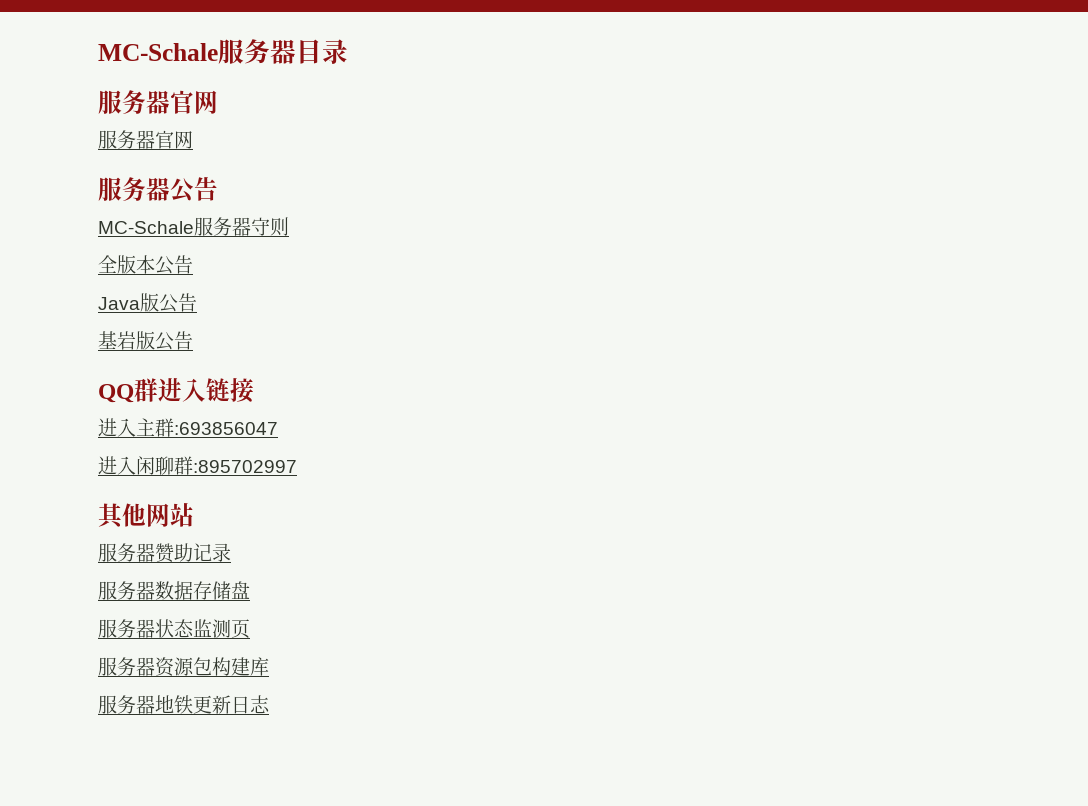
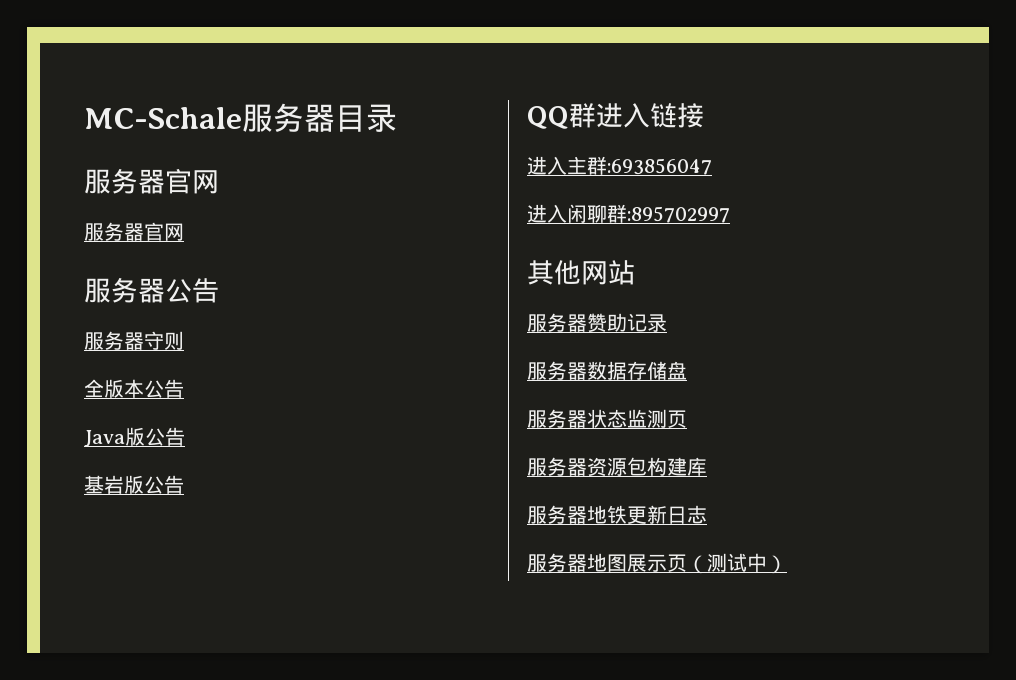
- MC-Schale服务器守则
+ 服务器守则
+ 服务器地图展示页（测试中）

